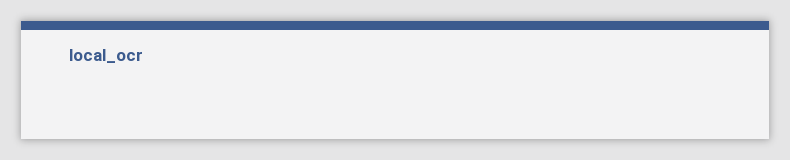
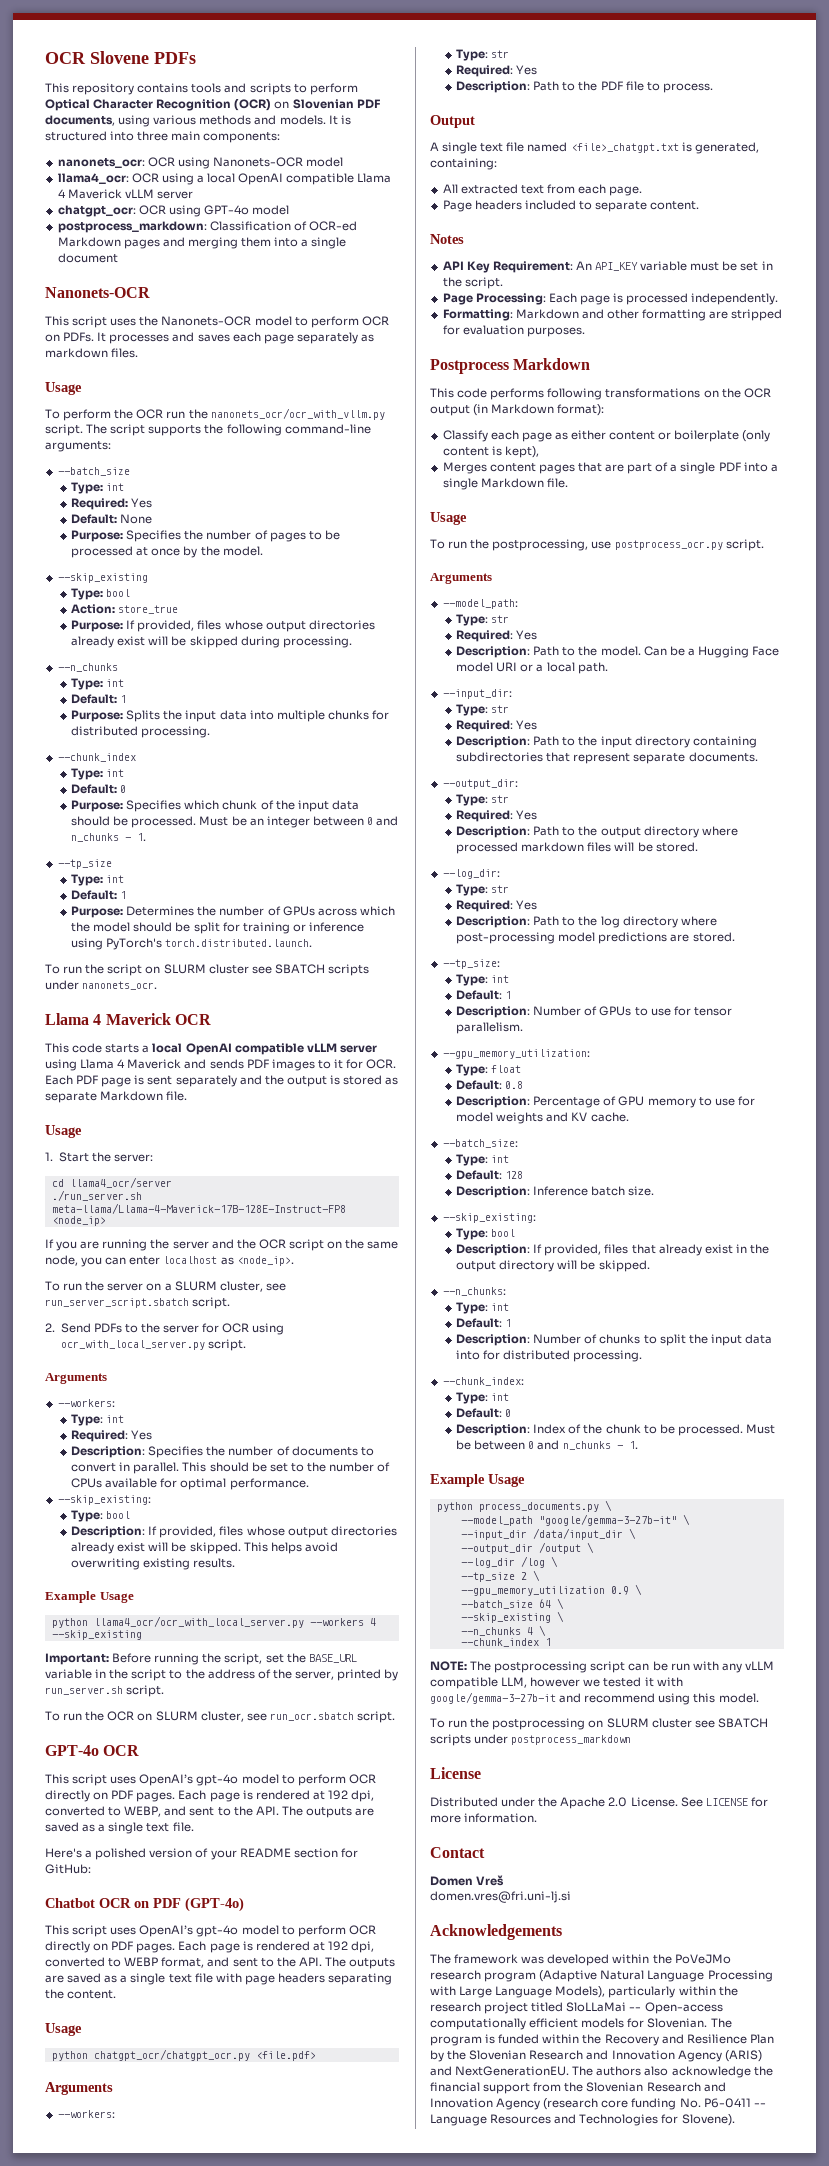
- local_ocr
+ OCR Slovene PDFs
+ This repository contains tools and scripts to perform Optical Character Recognition (OCR) on Slovenian PDF documents, using various methods and models. It is structured into three main components:
+ nanonets_ocr: OCR using Nanonets-OCR model
+ llama4_ocr: OCR using a local OpenAI compatible Llama 4 Maverick vLLM server
+ chatgpt_ocr: OCR using GPT-4o model
+ postprocess_markdown: Classification of OCR-ed Markdown pages and merging them into a single document
+ Nanonets-OCR
+ This script uses the Nanonets-OCR model to perform OCR on PDFs. It processes and saves each page separately as markdown files.
+ Usage
+ To perform the OCR run the nanonets_ocr/ocr_with_vllm.py script. The script supports the following command-line arguments:
+ --batch_size
+ Type: int
+ Required: Yes
+ Default: None
+ Purpose: Specifies the number of pages to be processed at once by the model.
+ --skip_existing
+ Type: bool
+ Action: store_true
+ Purpose: If provided, files whose output directories already exist will be skipped during processing.
+ --n_chunks
+ Type: int
+ Default: 1
+ Purpose: Splits the input data into multiple chunks for distributed processing.
+ --chunk_index
+ Type: int
+ Default: 0
+ Purpose: Specifies which chunk of the input data should be processed. Must be an integer between 0 and n_chunks - 1.
+ --tp_size
+ Type: int
+ Default: 1
+ Purpose: Determines the number of GPUs across which the model should be split for training or inference using PyTorch's torch.distributed.launch.
+ To run the script on SLURM cluster see SBATCH scripts under nanonets_ocr.
+ Llama 4 Maverick OCR
+ This code starts a local OpenAI compatible vLLM server using Llama 4 Maverick and sends PDF images to it for OCR. Each PDF page is sent separately and the output is stored as separate Markdown file.
+ Usage
+ 1. Start the server:
+ cd llama4_ocr/server
+ ./run_server.sh meta-llama/Llama-4-Maverick-17B-128E-Instruct-FP8 <node_ip>
+ If you are running the server and the OCR script on the same node, you can enter localhost as <node_ip>.
+ To run the server on a SLURM cluster, see run_server_script.sbatch script.
+ 2. Send PDFs to the server for OCR using ocr_with_local_server.py script.
+ Arguments
+ --workers:
+ Type: int
+ Required: Yes
+ Description: Specifies the number of documents to convert in parallel. This should be set to the number of CPUs available for optimal performance.
+ --skip_existing:
+ Type: bool
+ Description: If provided, files whose output directories already exist will be skipped. This helps avoid overwriting existing results.
+ Example Usage
+ python llama4_ocr/ocr_with_local_server.py --workers 4 --skip_existing
+ Important: Before running the script, set the BASE_URL variable in the script to the address of the server, printed by run_server.sh script.
+ To run the OCR on SLURM cluster, see run_ocr.sbatch script.
+ GPT-4o OCR
+ This script uses OpenAI’s gpt-4o model to perform OCR directly on PDF pages. Each page is rendered at 192 dpi, converted to WEBP, and sent to the API. The outputs are saved as a single text file.
+ Here's a polished version of your README section for GitHub:
+ Chatbot OCR on PDF (GPT-4o)
+ This script uses OpenAI’s gpt-4o model to perform OCR directly on PDF pages. Each page is rendered at 192 dpi, converted to WEBP format, and sent to the API. The outputs are saved as a single text file with page headers separating the content.
+ Usage
+ python chatgpt_ocr/chatgpt_ocr.py <file.pdf>
+ Arguments
+ --workers:
+ Type: str
+ Required: Yes
+ Description: Path to the PDF file to process.
+ Output
+ A single text file named <file>_chatgpt.txt is generated, containing:
+ All extracted text from each page.
+ Page headers included to separate content.
+ Notes
+ API Key Requirement: An API_KEY variable must be set in the script.
+ Page Processing: Each page is processed independently.
+ Formatting: Markdown and other formatting are stripped for evaluation purposes.
+ Postprocess Markdown
+ This code performs following transformations on the OCR output (in Markdown format):
+ Classify each page as either content or boilerplate (only content is kept),
+ Merges content pages that are part of a single PDF into a single Markdown file.
+ Usage
+ To run the postprocessing, use postprocess_ocr.py script.
+ Arguments
+ --model_path:
+ Type: str
+ Required: Yes
+ Description: Path to the model. Can be a Hugging Face model URI or a local path.
+ --input_dir:
+ Type: str
+ Required: Yes
+ Description: Path to the input directory containing subdirectories that represent separate documents.
+ --output_dir:
+ Type: str
+ Required: Yes
+ Description: Path to the output directory where processed markdown files will be stored.
+ --log_dir:
+ Type: str
+ Required: Yes
+ Description: Path to the log directory where post-processing model predictions are stored.
+ --tp_size:
+ Type: int
+ Default: 1
+ Description: Number of GPUs to use for tensor parallelism.
+ --gpu_memory_utilization:
+ Type: float
+ Default: 0.8
+ Description: Percentage of GPU memory to use for model weights and KV cache.
+ --batch_size:
+ Type: int
+ Default: 128
+ Description: Inference batch size.
+ --skip_existing:
+ Type: bool
+ Description: If provided, files that already exist in the output directory will be skipped.
+ --n_chunks:
+ Type: int
+ Default: 1
+ Description: Number of chunks to split the input data into for distributed processing.
+ --chunk_index:
+ Type: int
+ Default: 0
+ Description: Index of the chunk to be processed. Must be between 0 and n_chunks - 1.
+ Example Usage
+ python process_documents.py \
+ --model_path "google/gemma-3-27b-it" \
+ --input_dir /data/input_dir \
+ --output_dir /output \
+ --log_dir /log \
+ --tp_size 2 \
+ --gpu_memory_utilization 0.9 \
+ --batch_size 64 \
+ --skip_existing \
+ --n_chunks 4 \
+ --chunk_index 1
+ NOTE: The postprocessing script can be run with any vLLM compatible LLM, however we tested it with google/gemma-3-27b-it and recommend using this model.
+ To run the postprocessing on SLURM cluster see SBATCH scripts under postprocess_markdown
+ License
+ Distributed under the Apache 2.0 License. See LICENSE for more information.
+ Contact
+ Domen Vreš
+ domen.vres@fri.uni-lj.si
+ Acknowledgements
+ The framework was developed within the PoVeJMo research program (Adaptive Natural Language Processing with Large Language Models), particularly within the research project titled SloLLaMai -- Open-access computationally efficient models for Slovenian. The program is funded within the Recovery and Resilience Plan by the Slovenian Research and Innovation Agency (ARIS) and NextGenerationEU. The authors also acknowledge the financial support from the Slovenian Research and Innovation Agency (research core funding No. P6-0411 -- Language Resources and Technologies for Slovene).

